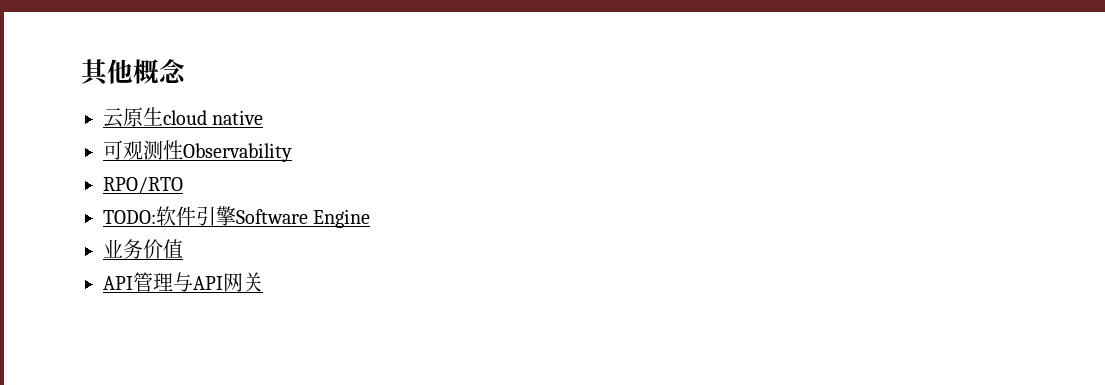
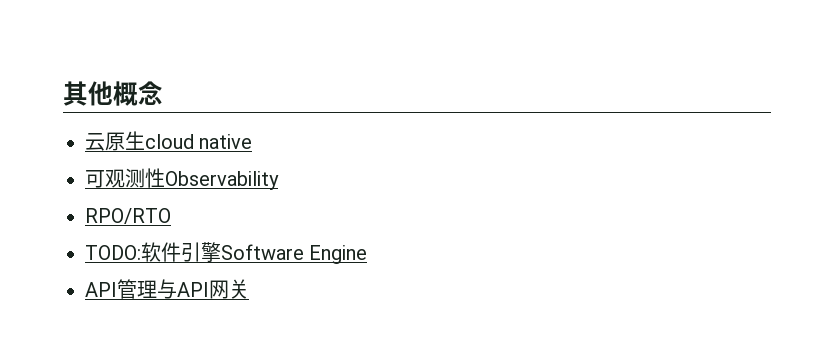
- 业务价值

